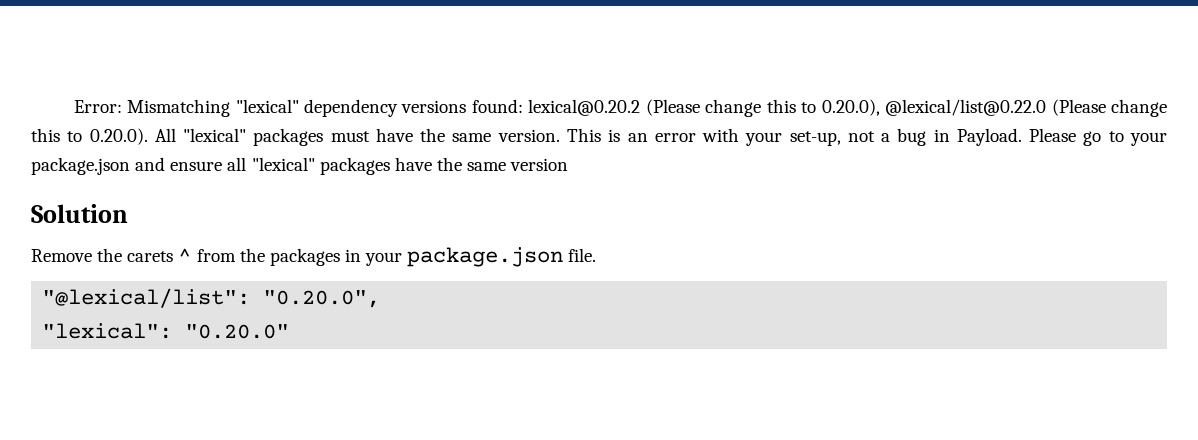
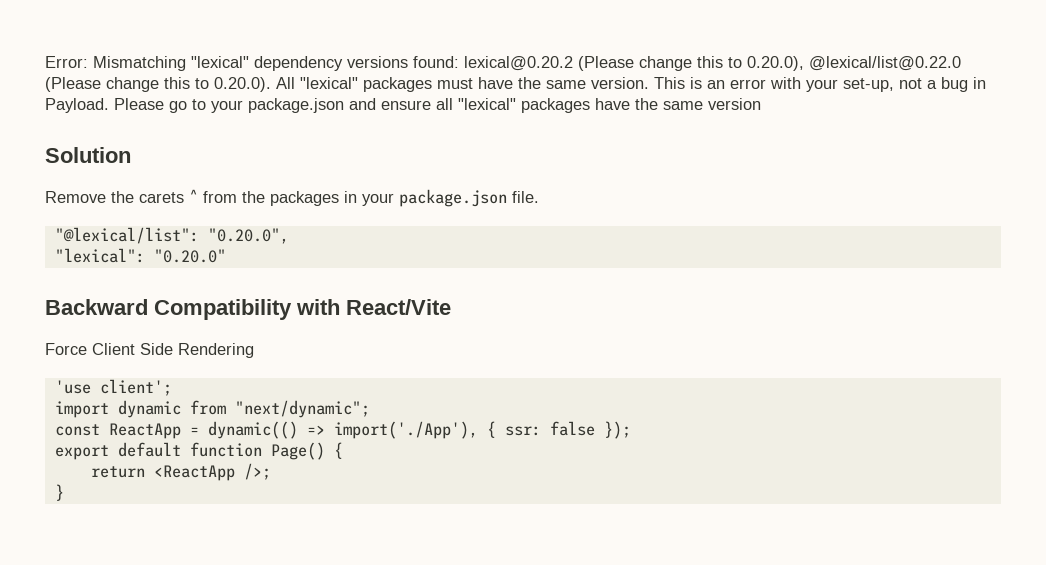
+ Backward Compatibility with React/Vite
+ Force Client Side Rendering
+ 'use client';
+ import dynamic from "next/dynamic";
+ const ReactApp = dynamic(() => import('./App'), { ssr: false });
+ export default function Page() {
+ return <ReactApp />;
+ }

